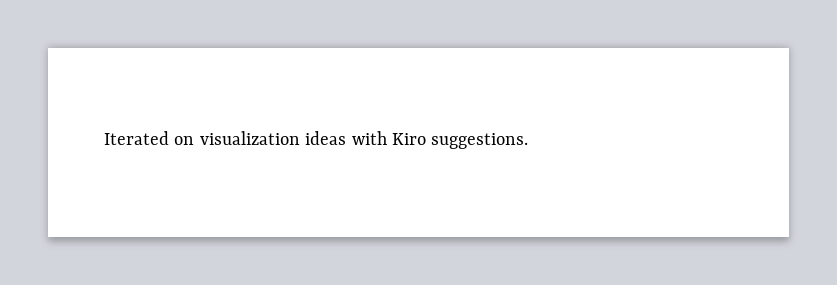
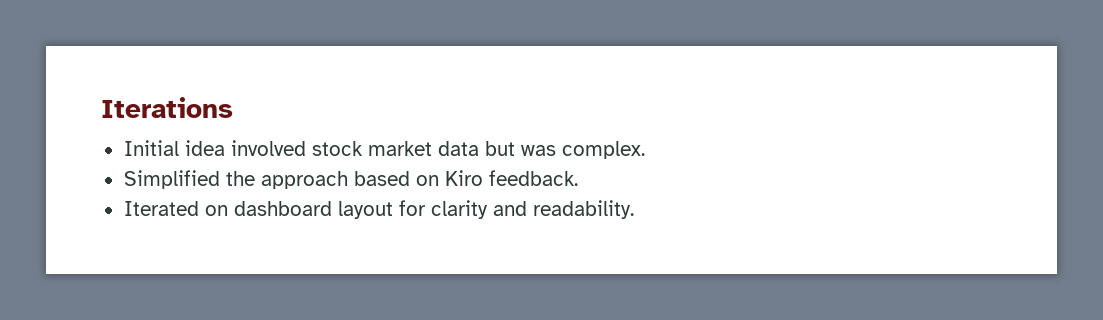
- Iterated on visualization ideas with Kiro suggestions.
+ Iterations
+ Initial idea involved stock market data but was complex.
+ Simplified the approach based on Kiro feedback.
+ Iterated on dashboard layout for clarity and readability.

